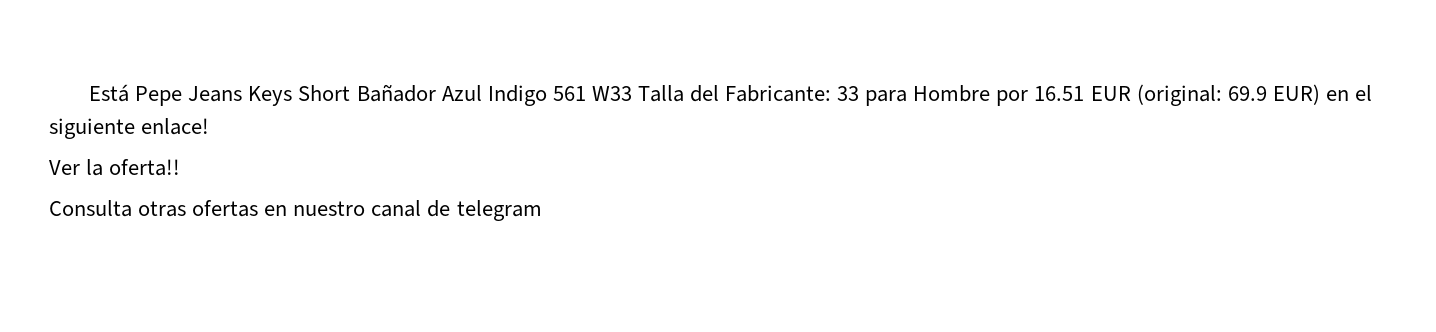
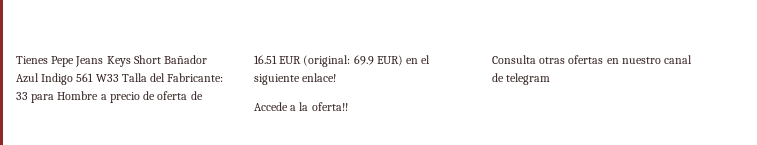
- Está Pepe Jeans Keys Short Bañador Azul Indigo 561 W33 Talla del Fabricante: 33 para Hombre por 16.51 EUR (original: 69.9 EUR) en el siguiente enlace!
+ Tienes Pepe Jeans Keys Short Bañador Azul Indigo 561 W33 Talla del Fabricante: 33 para Hombre a precio de oferta de 16.51 EUR (original: 69.9 EUR) en el siguiente enlace!
- Ver la oferta!!
+ Accede a la oferta!!

